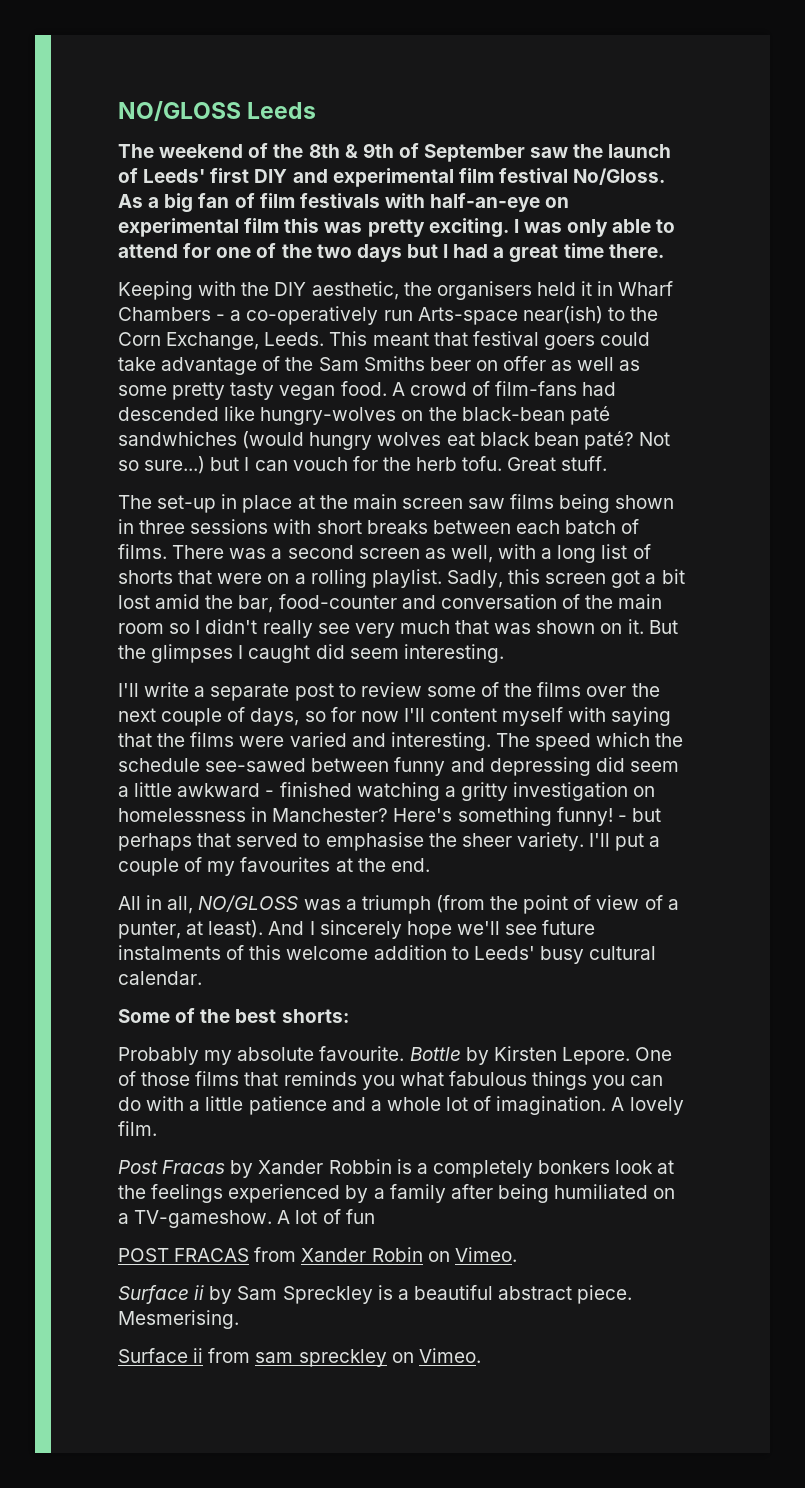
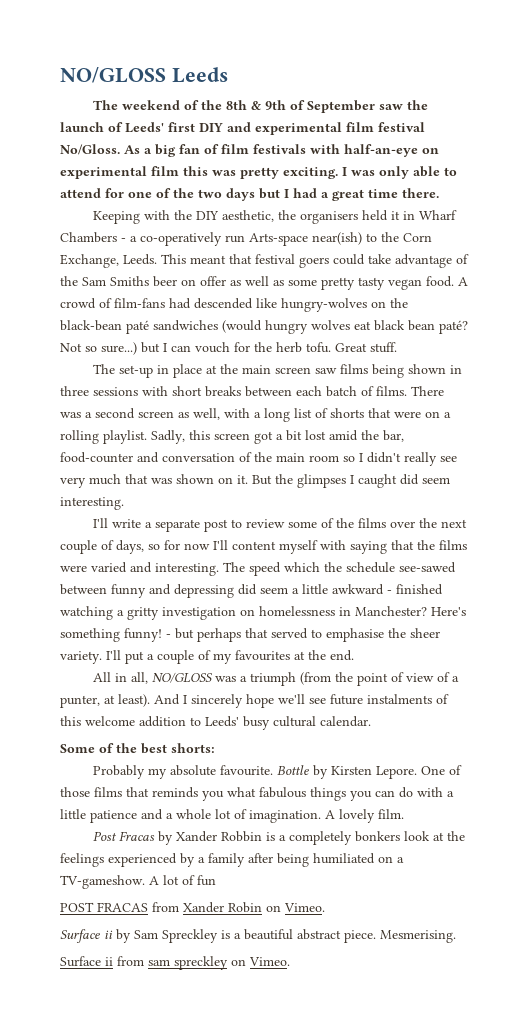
- A crowd of film-fans had descended like hungry-wolves on the black-bean paté sandwhiches (would hungry wolves eat black bean paté?
+ A crowd of film-fans had descended like hungry-wolves on the black-bean paté sandwiches (would hungry wolves eat black bean paté?

